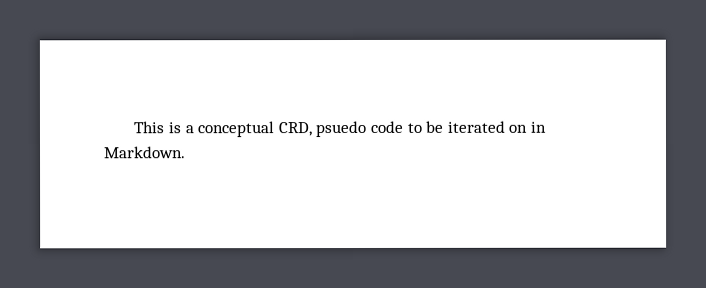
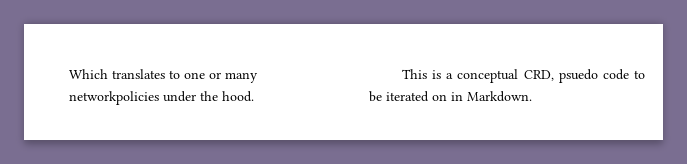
+ Which translates to one or many networkpolicies under the hood.

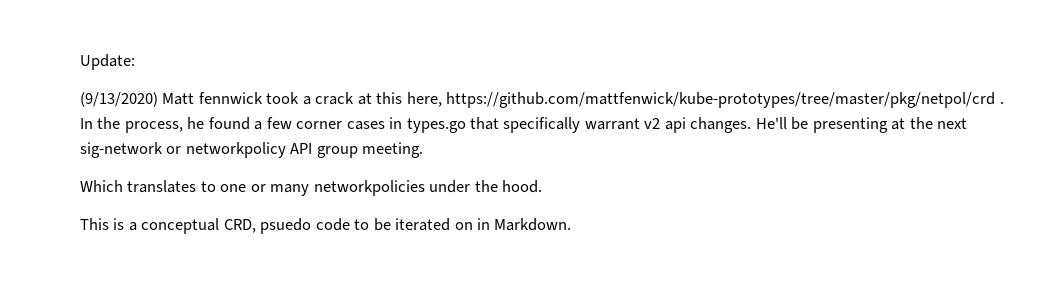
+ Update:
+ (9/13/2020) Matt fennwick took a crack at this here, https://github.com/mattfenwick/kube-prototypes/tree/master/pkg/netpol/crd . In the process, he found a few corner cases in types.go that specifically warrant v2 api changes. He'll be presenting at the next sig-network or networkpolicy API group meeting.

